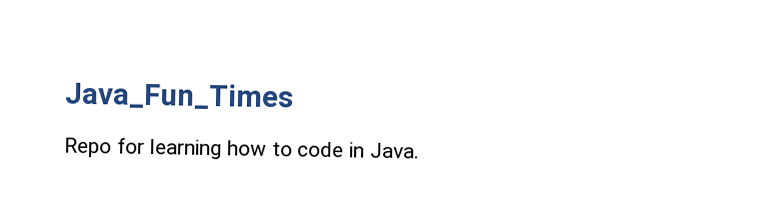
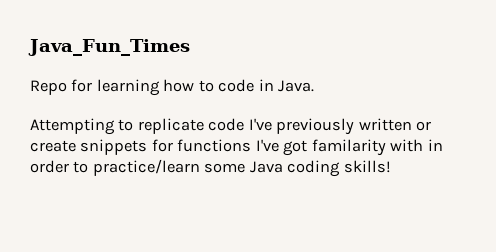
+ Attempting to replicate code I've previously written or create snippets for functions I've got familarity with in order to practice/learn some Java coding skills!

